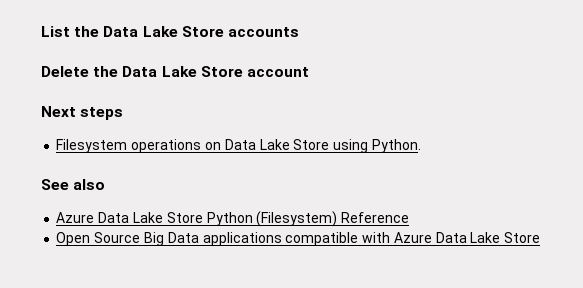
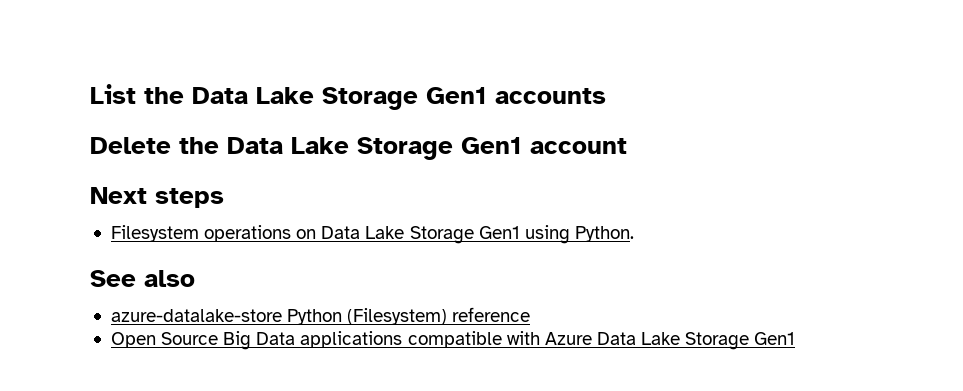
- List the Data Lake Store accounts
+ List the Data Lake Storage Gen1 accounts
- Delete the Data Lake Store account
+ Delete the Data Lake Storage Gen1 account
- Filesystem operations on Data Lake Store using Python.
+ Filesystem operations on Data Lake Storage Gen1 using Python.
- Azure Data Lake Store Python (Filesystem) Reference
+ azure-datalake-store Python (Filesystem) reference
- Open Source Big Data applications compatible with Azure Data Lake Store
+ Open Source Big Data applications compatible with Azure Data Lake Storage Gen1

